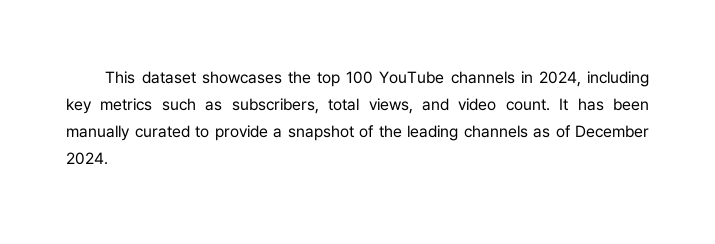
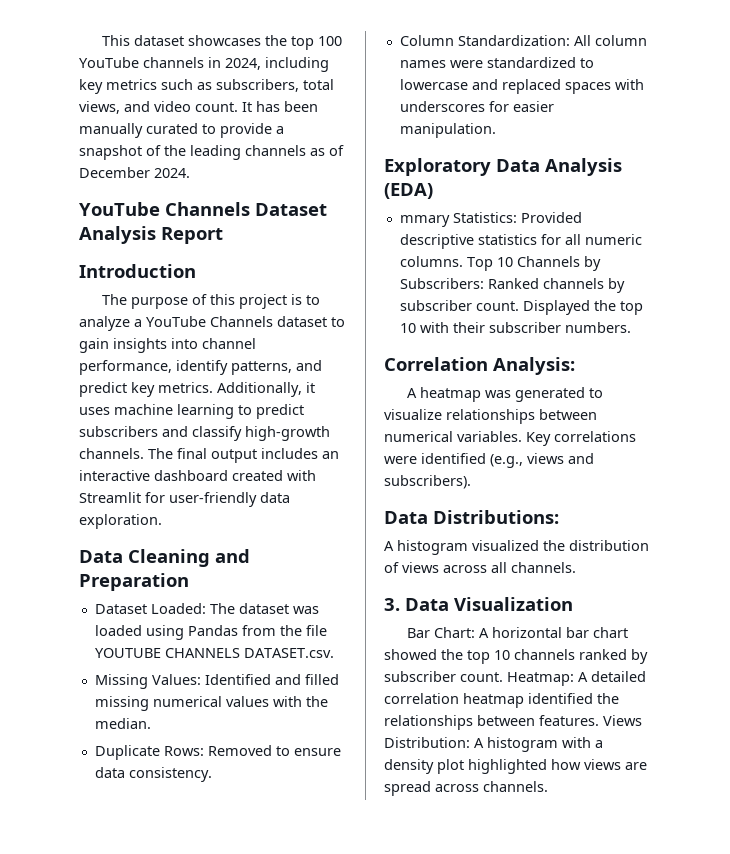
+ YouTube Channels Dataset Analysis Report
+ Introduction
+ The purpose of this project is to analyze a YouTube Channels dataset to gain insights into channel performance, identify patterns, and predict key metrics. Additionally, it uses machine learning to predict subscribers and classify high-growth channels. The final output includes an interactive dashboard created with Streamlit for user-friendly data exploration.
+ Data Cleaning and Preparation
+ Dataset Loaded: The dataset was loaded using Pandas from the file YOUTUBE CHANNELS DATASET.csv.
+ Missing Values: Identified and filled missing numerical values with the median.
+ Duplicate Rows: Removed to ensure data consistency.
+ Column Standardization: All column names were standardized to lowercase and replaced spaces with underscores for easier manipulation.
+ Exploratory Data Analysis (EDA)
+ mmary Statistics: Provided descriptive statistics for all numeric columns. Top 10 Channels by Subscribers: Ranked channels by subscriber count. Displayed the top 10 with their subscriber numbers.
+ Correlation Analysis:
+ A heatmap was generated to visualize relationships between numerical variables. Key correlations were identified (e.g., views and subscribers).
+ Data Distributions:
+ A histogram visualized the distribution of views across all channels.
+ 3. Data Visualization
+ Bar Chart: A horizontal bar chart showed the top 10 channels ranked by subscriber count. Heatmap: A detailed correlation heatmap identified the relationships between features. Views Distribution: A histogram with a density plot highlighted how views are spread across channels.

